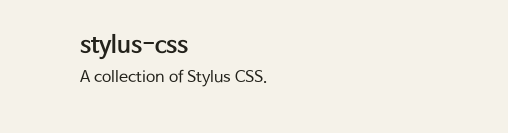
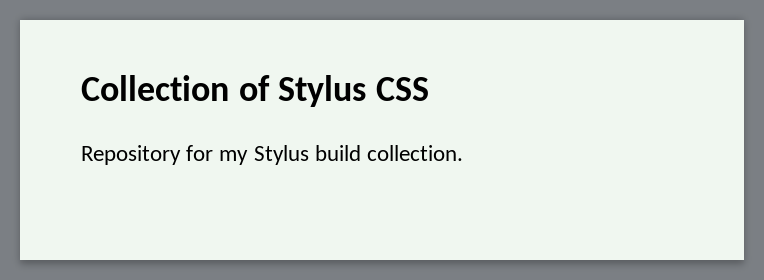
- stylus-css
- A collection of Stylus CSS.
+ Collection of Stylus CSS
+ Repository for my Stylus build collection.

